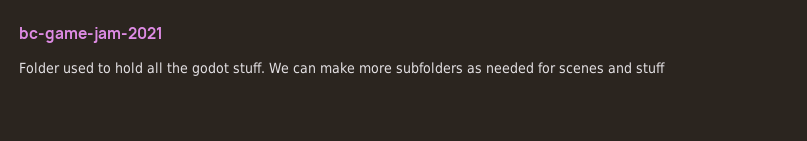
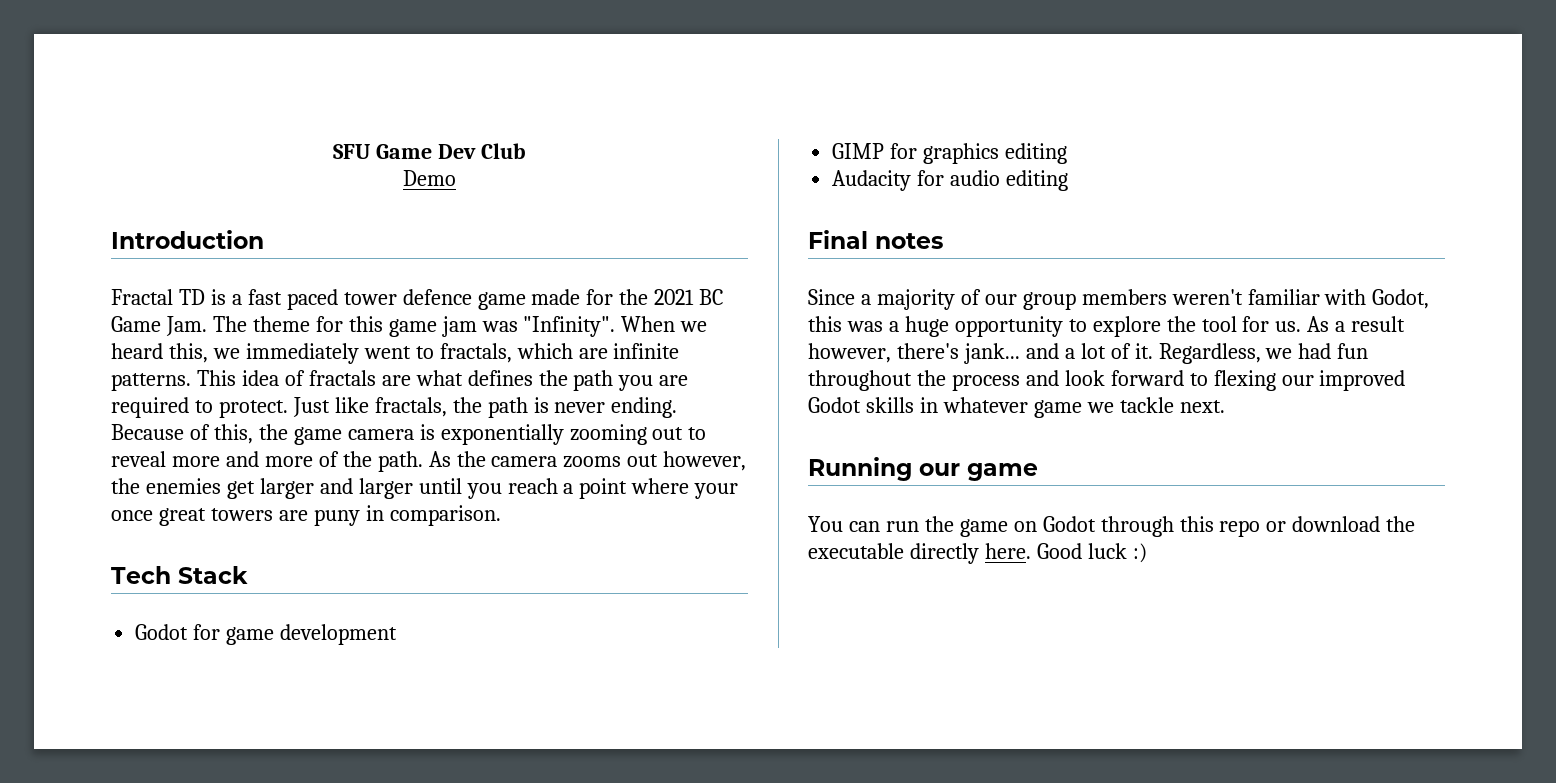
- bc-game-jam-2021
- Folder used to hold all the godot stuff. We can make more subfolders as needed for scenes and stuff
+ SFU Game Dev Club
+ Demo
+ Introduction
+ Fractal TD is a fast paced tower defence game made for the 2021 BC Game Jam. The theme for this game jam was "Infinity". When we heard this, we immediately went to fractals, which are infinite patterns. This idea of fractals are what defines the path you are required to protect. Just like fractals, the path is never ending. Because of this, the game camera is exponentially zooming out to reveal more and more of the path. As the camera zooms out however, the enemies get larger and larger until you reach a point where your once great towers are puny in comparison.
+ Tech Stack
+ Godot for game development
+ GIMP for graphics editing
+ Audacity for audio editing
+ Final notes
+ Since a majority of our group members weren't familiar with Godot, this was a huge opportunity to explore the tool for us. As a result however, there's jank... and a lot of it. Regardless, we had fun throughout the process and look forward to flexing our improved Godot skills in whatever game we tackle next.
+ Running our game
+ You can run the game on Godot through this repo or download the executable directly here. Good luck :)

